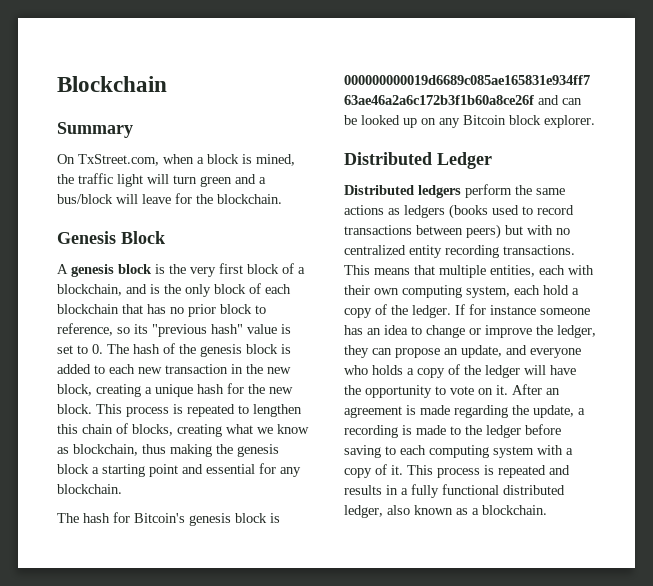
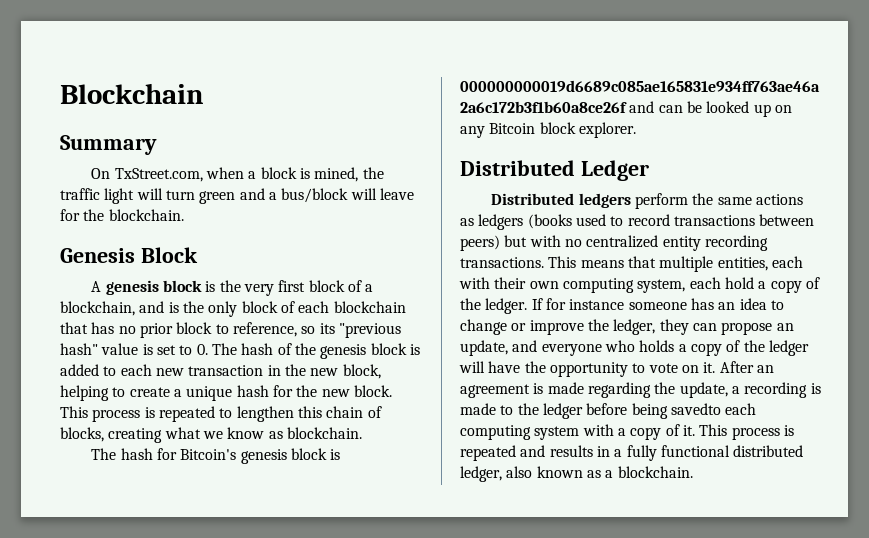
- A genesis block is the very first block of a blockchain, and is the only block of each blockchain that has no prior block to reference, so its "previous hash" value is set to 0. The hash of the genesis block is added to each new transaction in the new block, creating a unique hash for the new block.
+ A genesis block is the very first block of a blockchain, and is the only block of each blockchain that has no prior block to reference, so its "previous hash" value is set to 0. The hash of the genesis block is added to each new transaction in the new block, helping to create a unique hash for the new block.
- This process is repeated to lengthen this chain of blocks, creating what we know as blockchain, thus making the genesis block a starting point and essential for any blockchain.
+ This process is repeated to lengthen this chain of blocks, creating what we know as blockchain.
- After an agreement is made regarding the update, a recording is made to the ledger before saving to each computing system with a copy of it.
+ After an agreement is made regarding the update, a recording is made to the ledger before being savedto each computing system with a copy of it.

